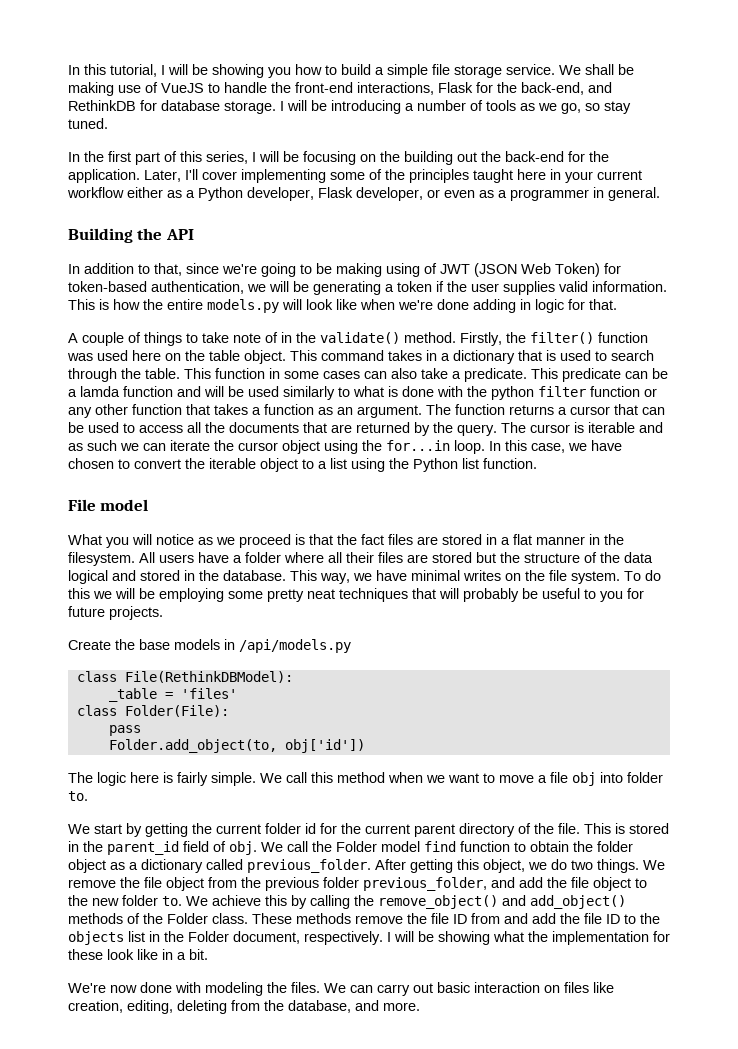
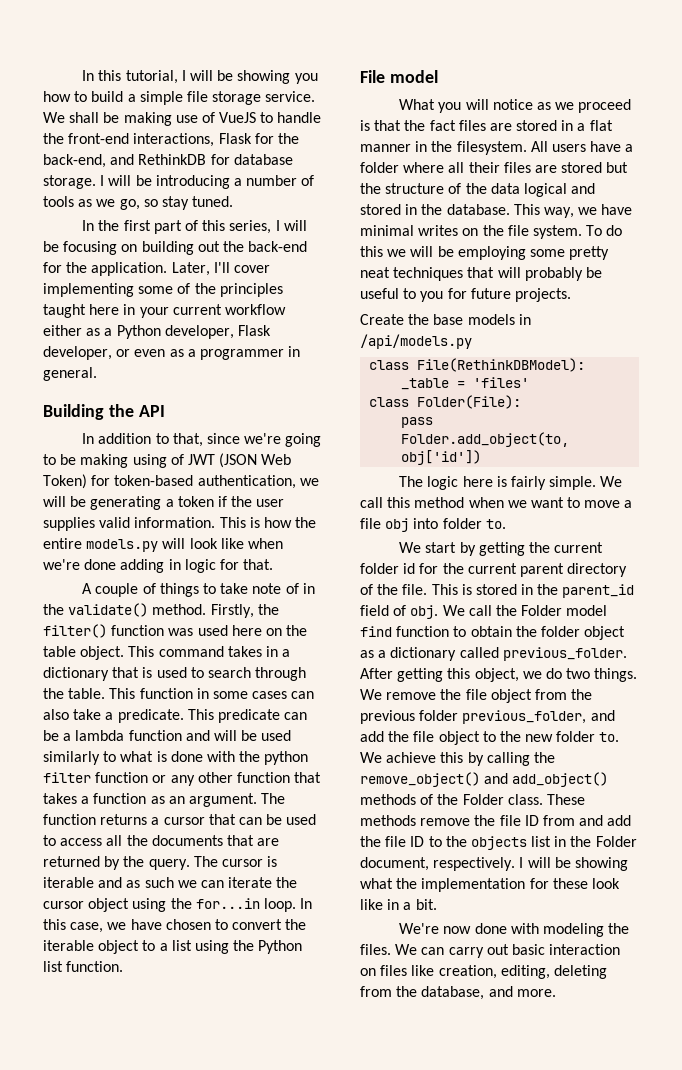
- In the first part of this series, I will be focusing on the building out the back-end for the application.
+ In the first part of this series, I will be focusing on building out the back-end for the application.
- This predicate can be a lamda function and will be used similarly to what is done with the python filter function or any other function that takes a function as an argument.
+ This predicate can be a lambda function and will be used similarly to what is done with the python filter function or any other function that takes a function as an argument.

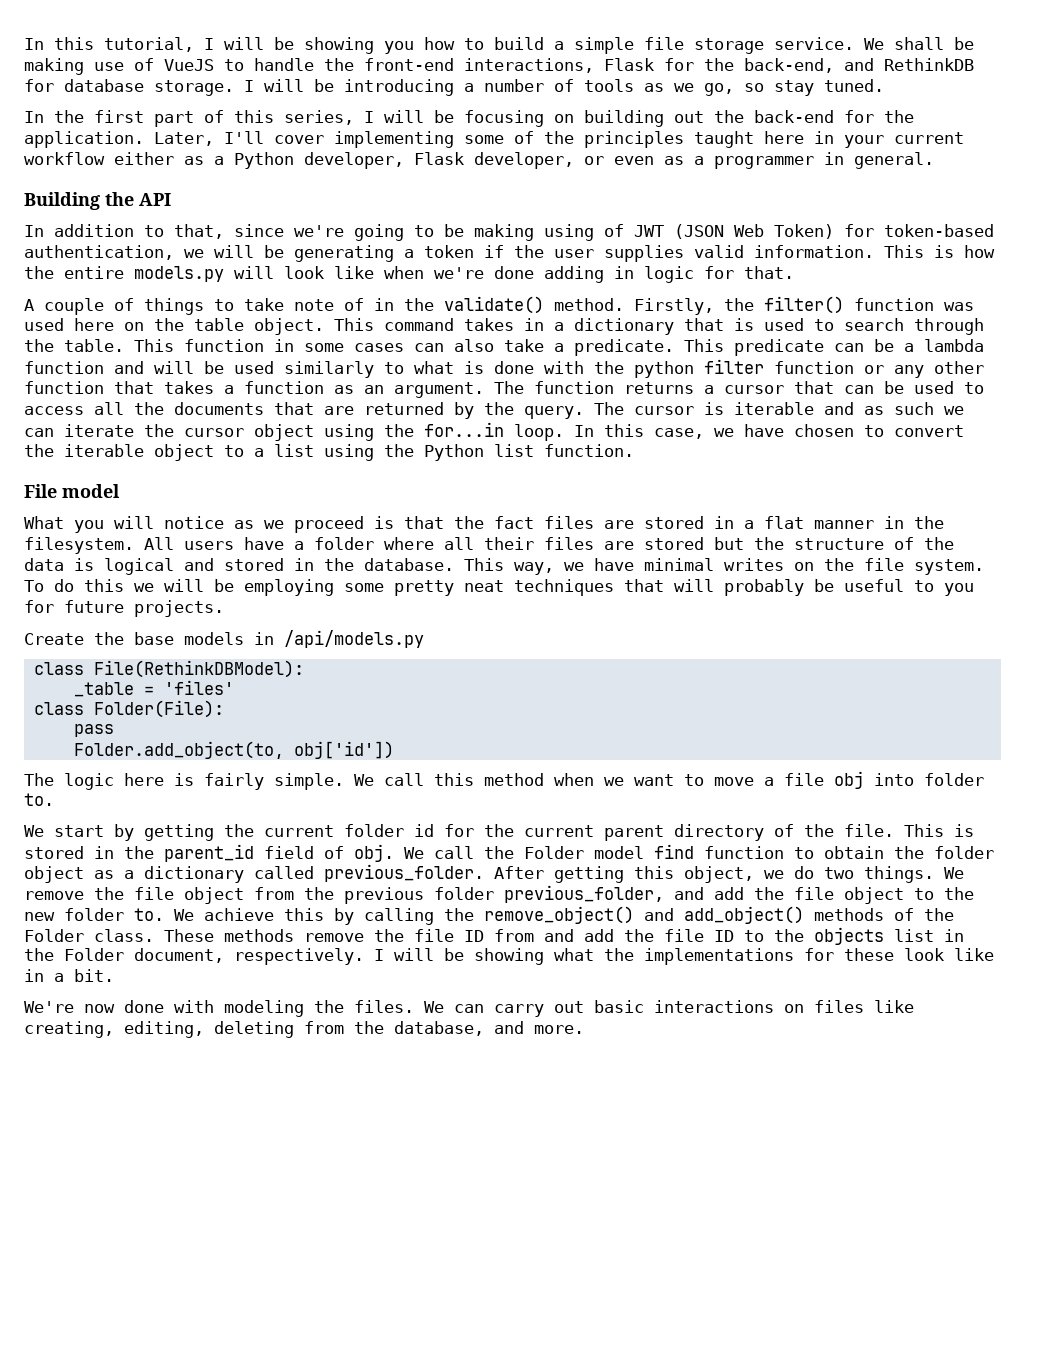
- All users have a folder where all their files are stored but the structure of the data logical and stored in the database.
+ All users have a folder where all their files are stored but the structure of the data is logical and stored in the database.
- I will be showing what the implementation for these look like in a bit.
+ I will be showing what the implementations for these look like in a bit.
- We can carry out basic interaction on files like creation, editing, deleting from the database, and more.
+ We can carry out basic interactions on files like creating, editing, deleting from the database, and more.

